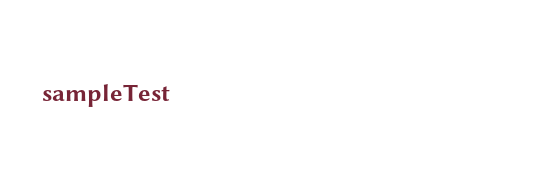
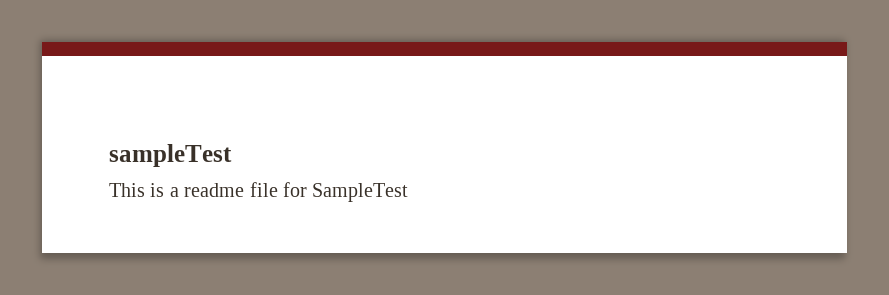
+ This is a readme file for SampleTest

